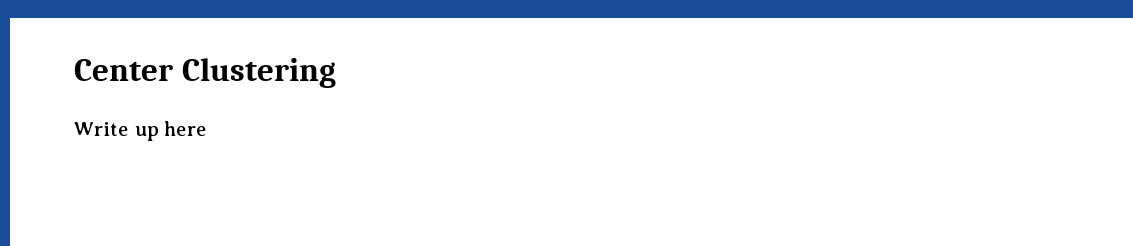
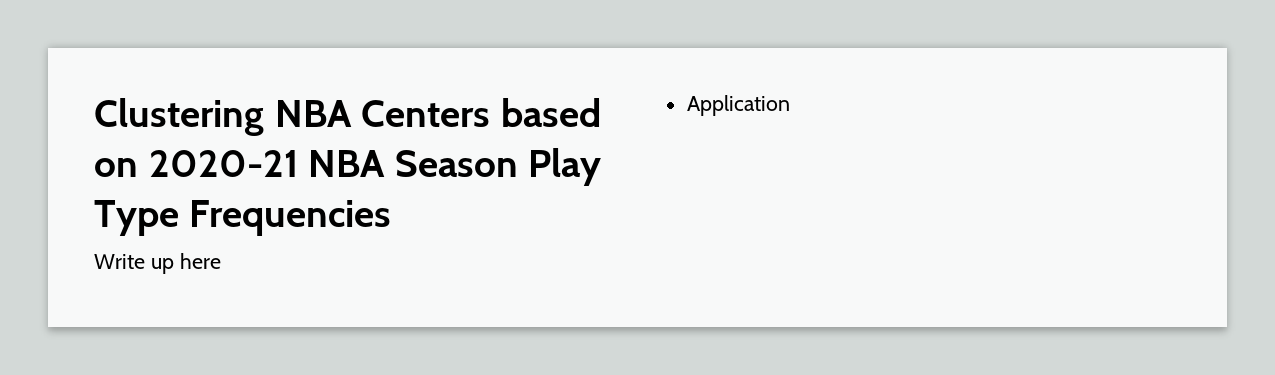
- Center Clustering
+ Clustering NBA Centers based on 2020-21 NBA Season Play Type Frequencies
+ Application

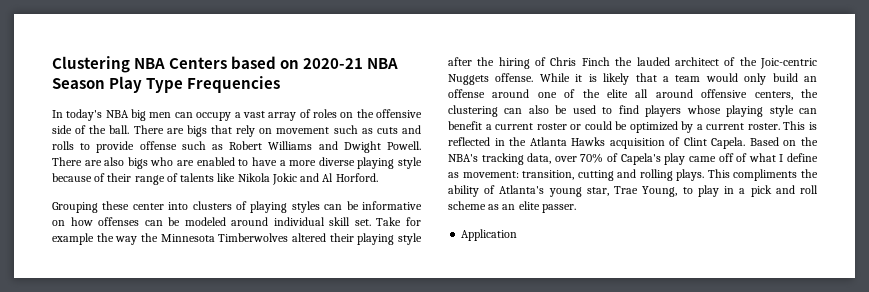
- Write up here
+ In today's NBA big men can occupy a vast array of roles on the offensive side of the ball. There are bigs that rely on movement such as cuts and rolls to provide offense such as Robert Williams and Dwight Powell. There are also bigs who are enabled to have a more diverse playing style because of their range of talents like Nikola Jokic and Al Horford.
+ Grouping these center into clusters of playing styles can be informative on how offenses can be modeled around individual skill set. Take for example the way the Minnesota Timberwolves altered their playing style after the hiring of Chris Finch the lauded architect of the Joic-centric Nuggets offense. While it is likely that a team would only build an offense around one of the elite all around offensive centers, the clustering can also be used to find players whose playing style can benefit a current roster or could be optimized by a current roster. This is reflected in the Atlanta Hawks acquisition of Clint Capela. Based on the NBA's tracking data, over 70% of Capela's play came off of what I define as movement: transition, cutting and rolling plays. This compliments the ability of Atlanta's young star, Trae Young, to play in a pick and roll scheme as an elite passer.

